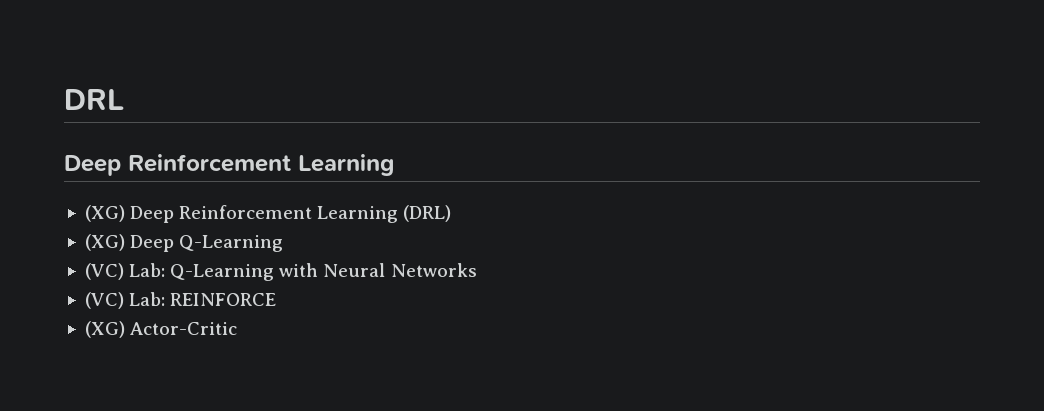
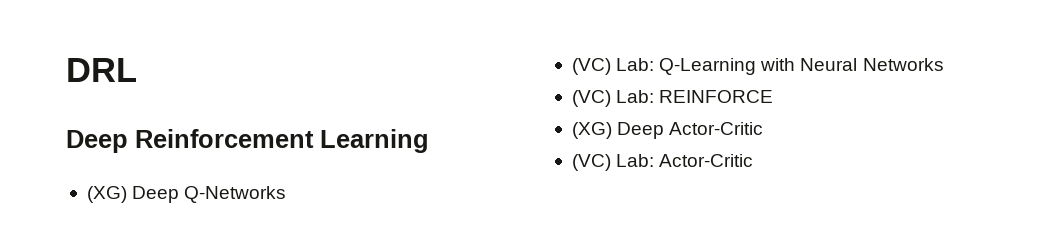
- (XG) Deep Reinforcement Learning (DRL)
- (XG) Deep Q-Learning
+ (XG) Deep Q-Networks
- (XG) Actor-Critic
+ (XG) Deep Actor-Critic
+ (VC) Lab: Actor-Critic

